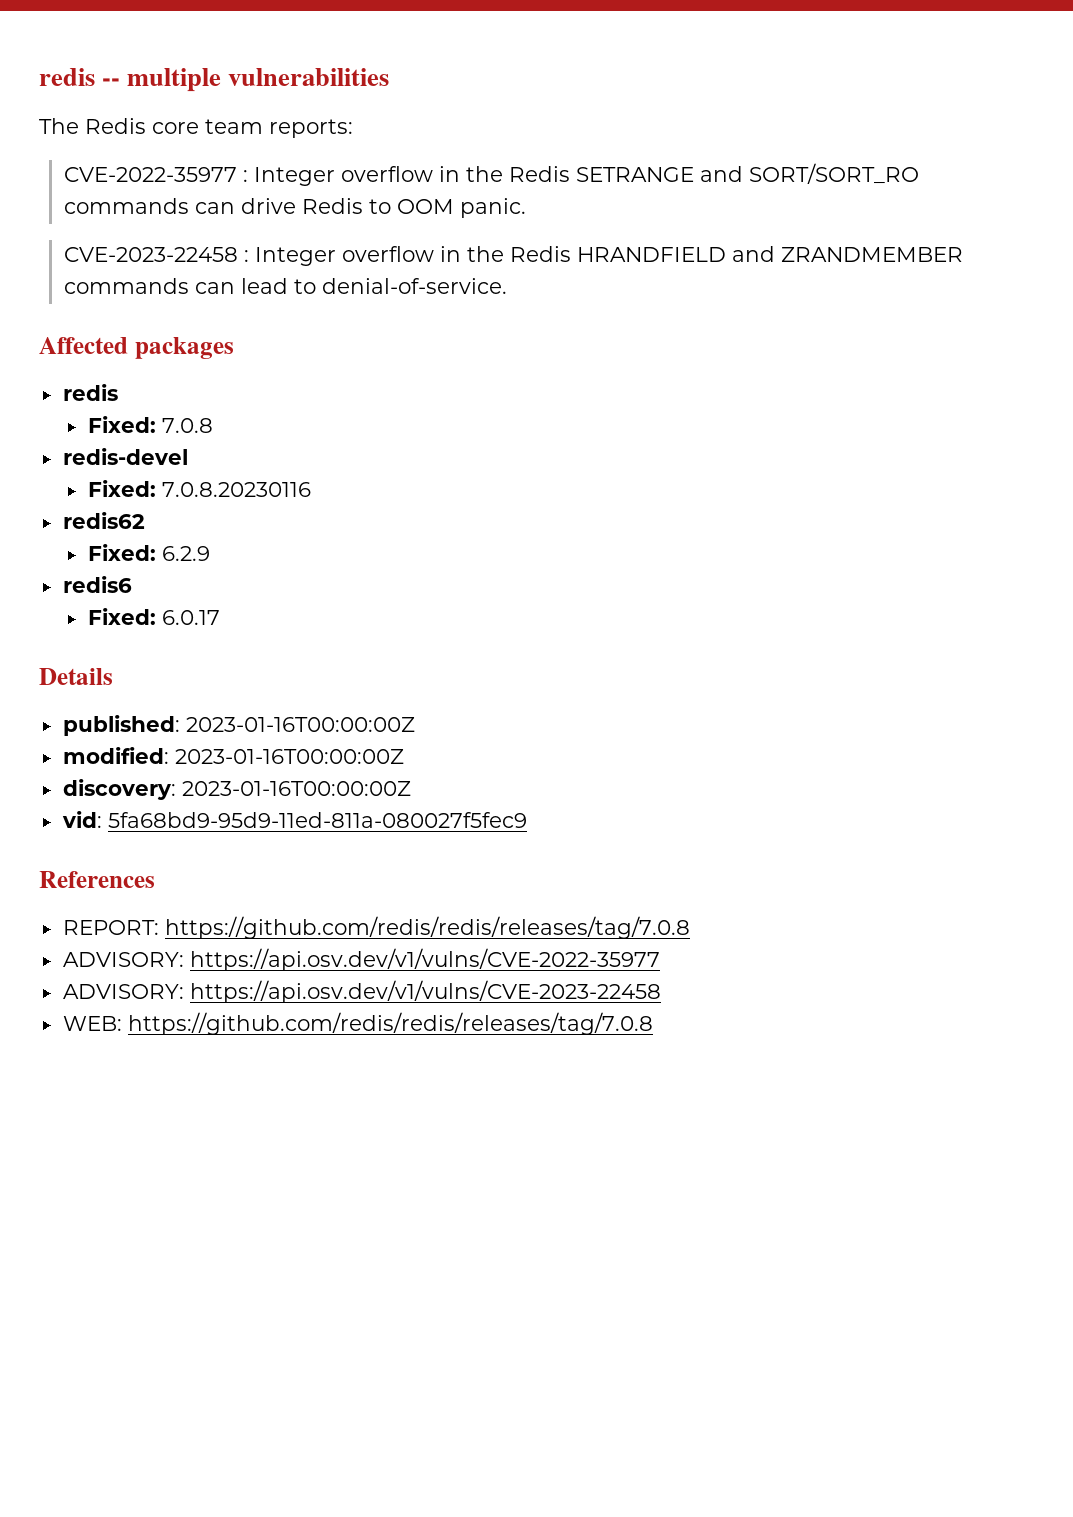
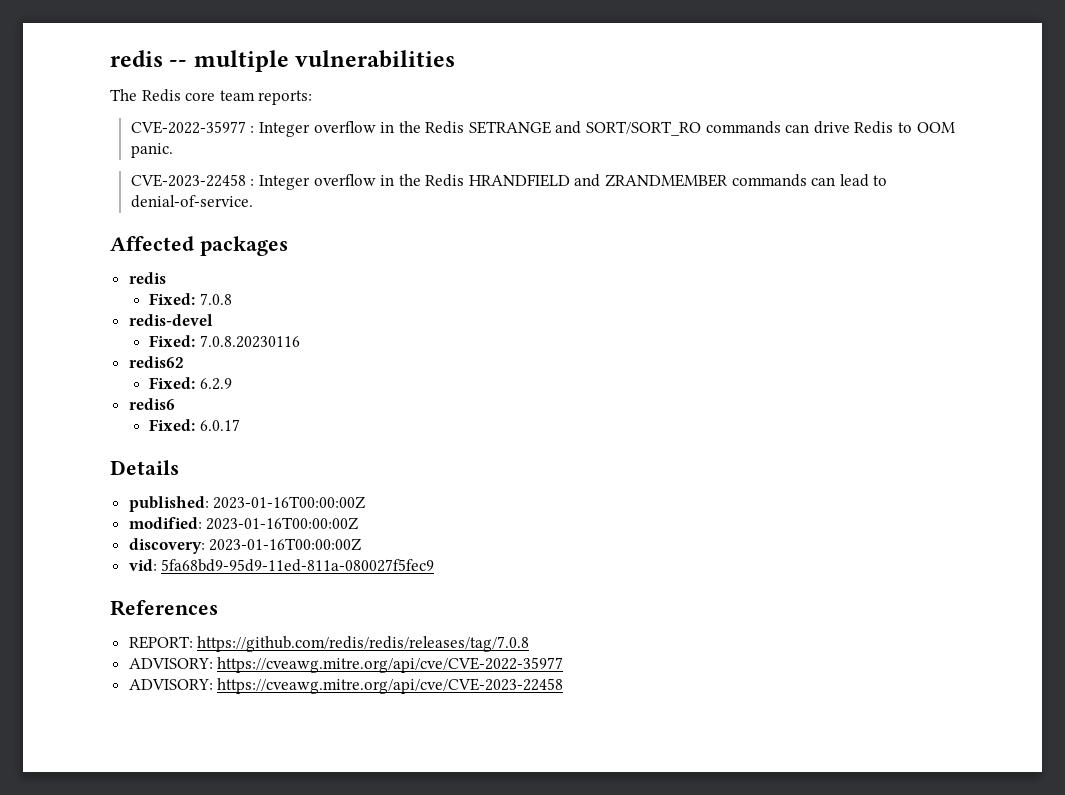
- ADVISORY: https://api.osv.dev/v1/vulns/CVE-2022-35977
- ADVISORY: https://api.osv.dev/v1/vulns/CVE-2023-22458
- WEB: https://github.com/redis/redis/releases/tag/7.0.8
+ ADVISORY: https://cveawg.mitre.org/api/cve/CVE-2022-35977
+ ADVISORY: https://cveawg.mitre.org/api/cve/CVE-2023-22458

